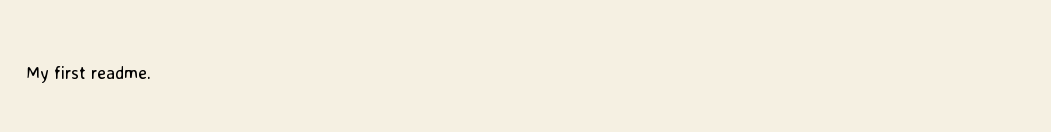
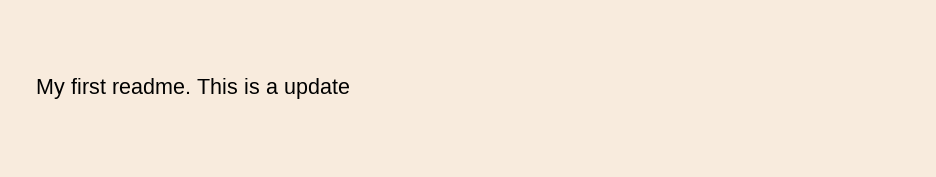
+ This is a update

